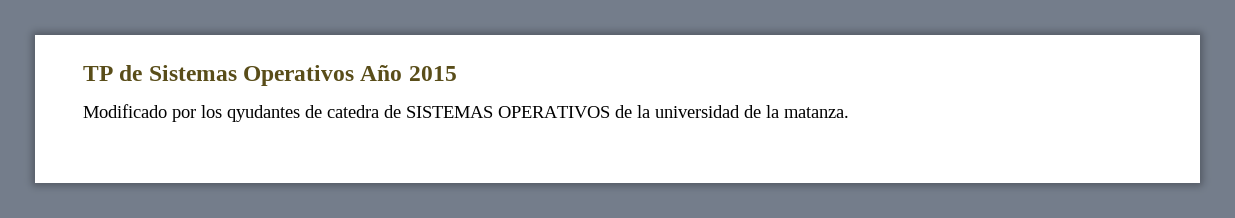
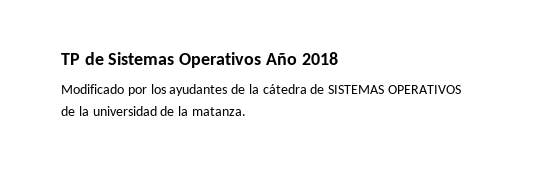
- TP de Sistemas Operativos Año 2015
+ TP de Sistemas Operativos Año 2018
- Modificado por los qyudantes de catedra de SISTEMAS OPERATIVOS de la universidad de la matanza.
+ Modificado por los ayudantes de la cátedra de SISTEMAS OPERATIVOS de la universidad de la matanza.

